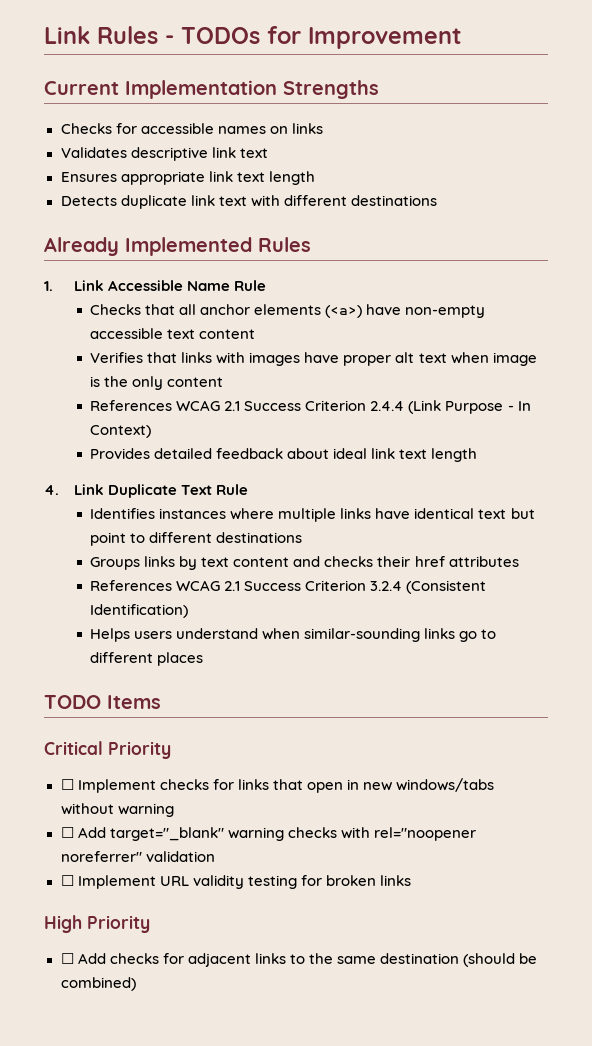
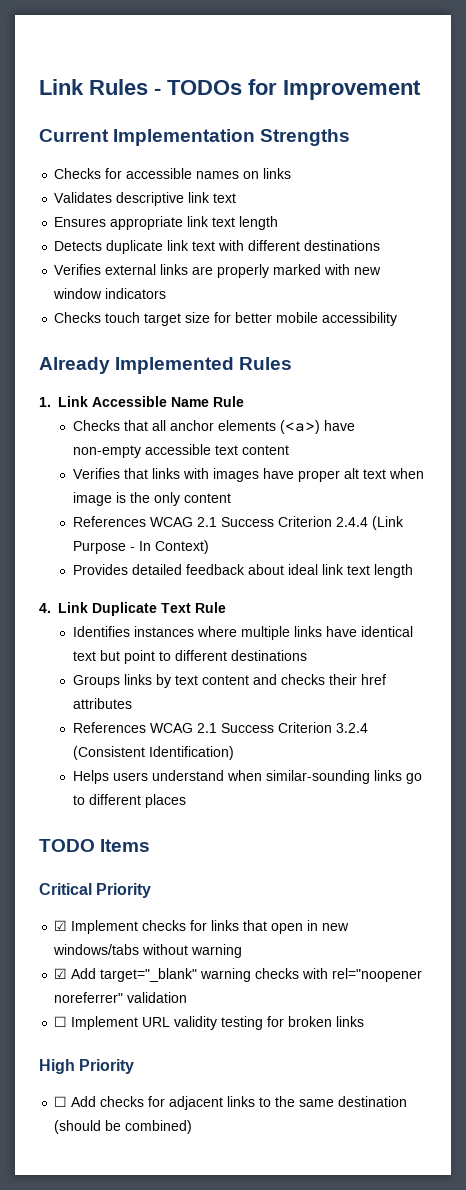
+ Verifies external links are properly marked with new window indicators
+ Checks touch target size for better mobile accessibility
- ☐ Implement checks for links that open in new windows/tabs without warning
+ ☑ Implement checks for links that open in new windows/tabs without warning
- ☐ Add target="_blank" warning checks with rel="noopener noreferrer" validation
+ ☑ Add target="_blank" warning checks with rel="noopener noreferrer" validation

